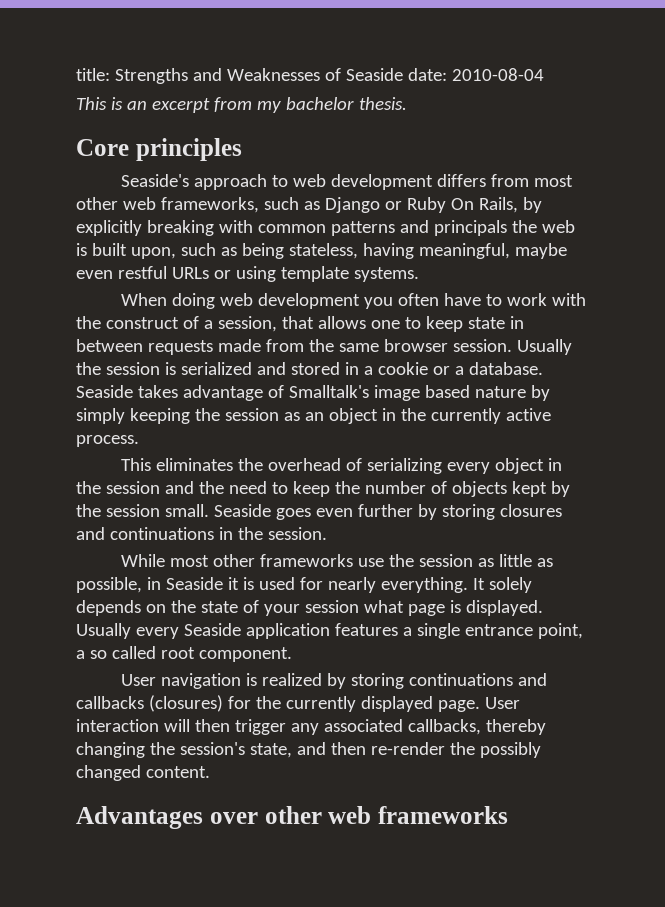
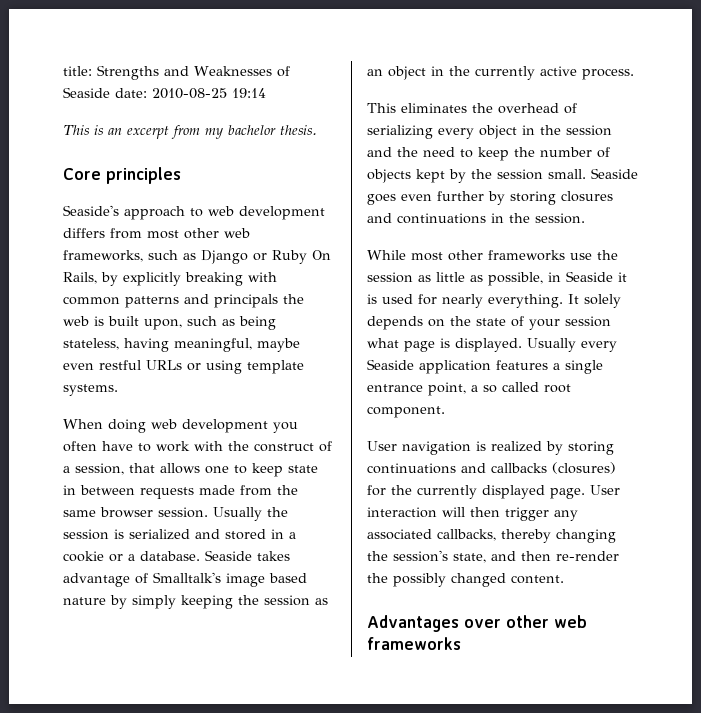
- title: Strengths and Weaknesses of Seaside date: 2010-08-04
+ title: Strengths and Weaknesses of Seaside date: 2010-08-25 19:14

